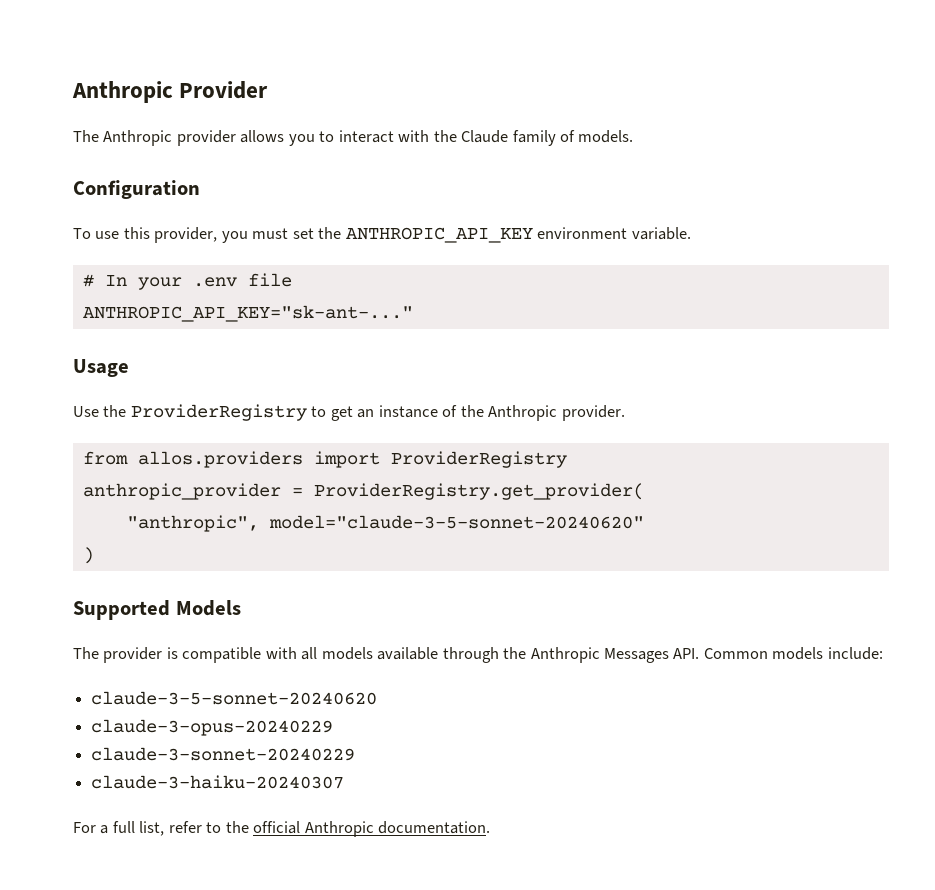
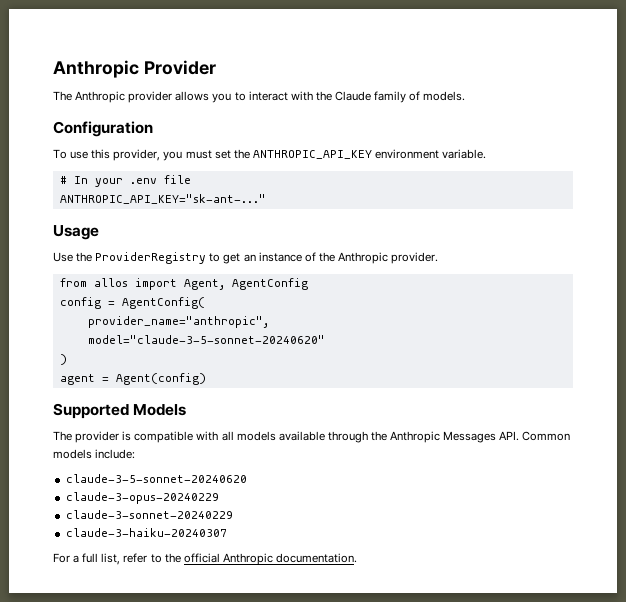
- from allos.providers import ProviderRegistry
- anthropic_provider = ProviderRegistry.get_provider(
- "anthropic", model="claude-3-5-sonnet-20240620"
+ from allos import Agent, AgentConfig
+ config = AgentConfig(
+ provider_name="anthropic",
+ model="claude-3-5-sonnet-20240620"
+ agent = Agent(config)

